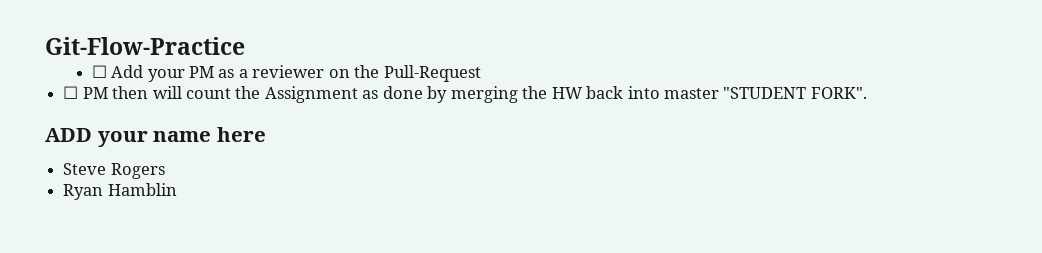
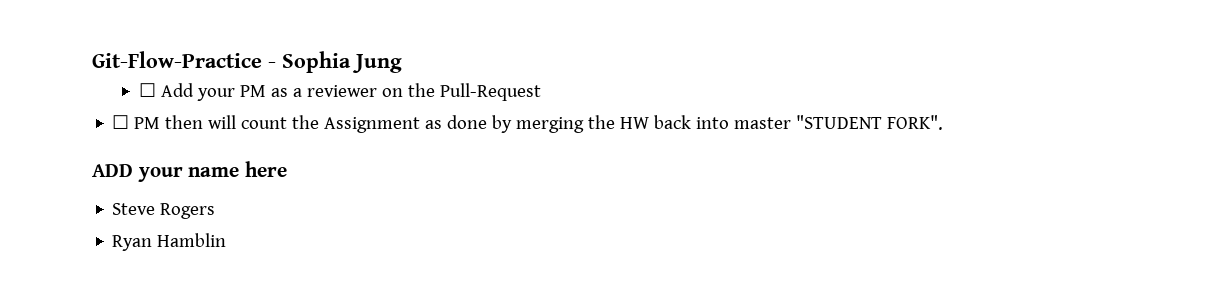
- Git-Flow-Practice
+ Git-Flow-Practice - Sophia Jung

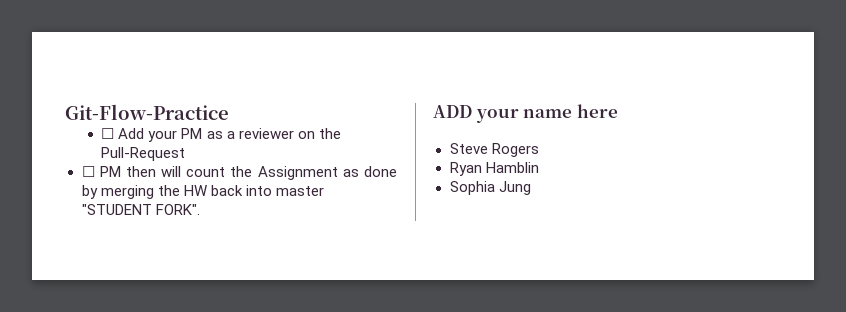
- Git-Flow-Practice - Sophia Jung
+ Git-Flow-Practice
+ Sophia Jung

